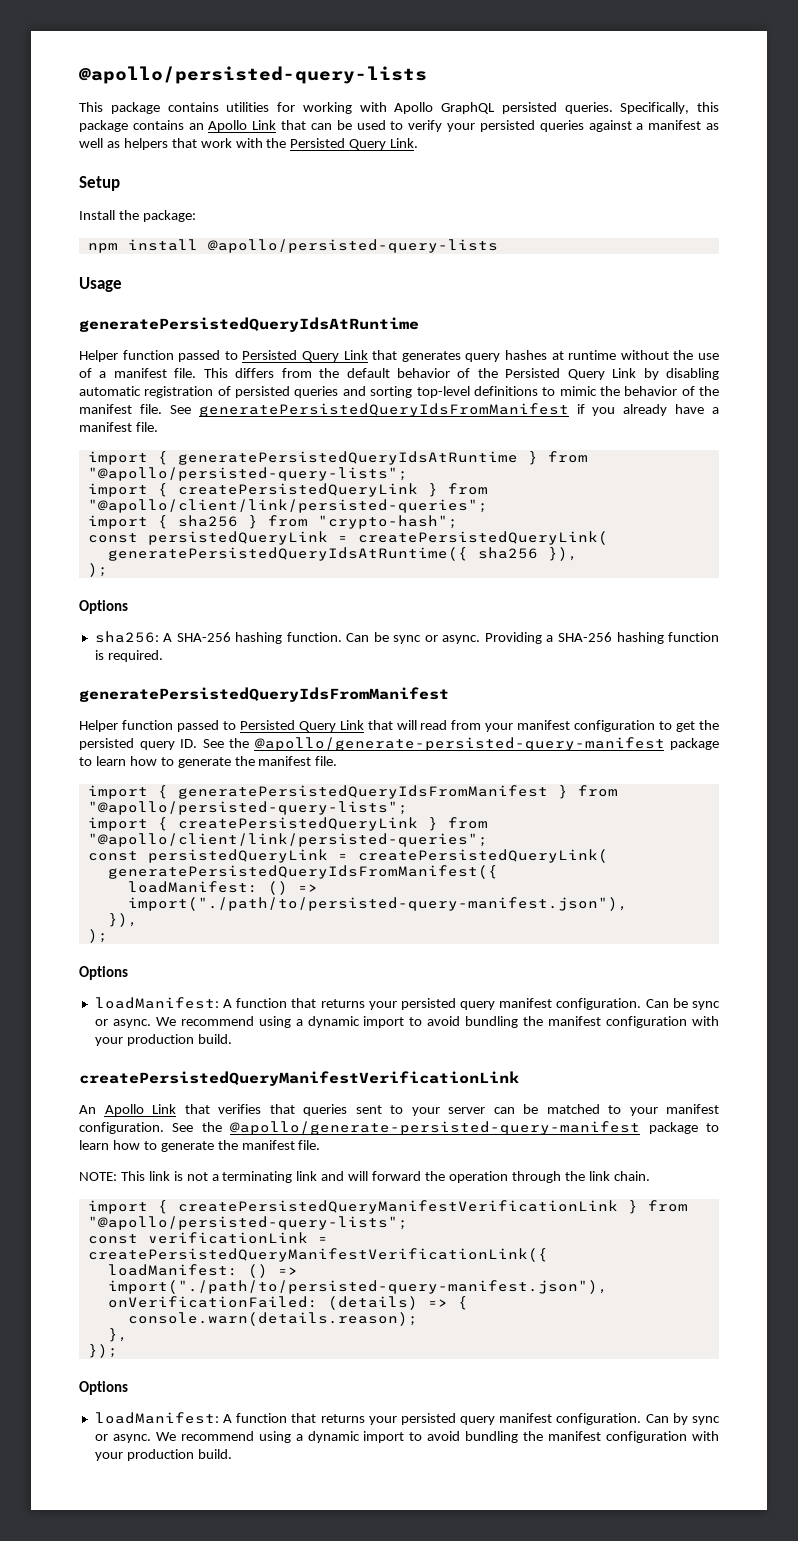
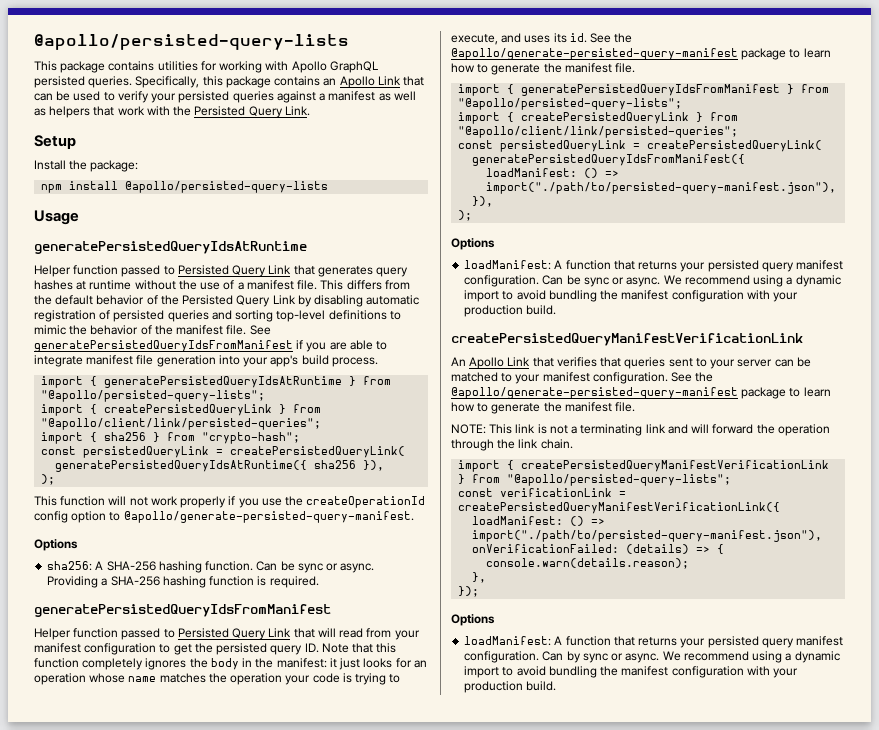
- See generatePersistedQueryIdsFromManifest if you already have a manifest file.
+ See generatePersistedQueryIdsFromManifest if you are able to integrate manifest file generation into your app's build process.
+ This function will not work properly if you use the createOperationId config option to @apollo/generate-persisted-query-manifest.
- Helper function passed to Persisted Query Link that will read from your manifest configuration to get the persisted query ID. See the @apollo/generate-persisted-query-manifest package to learn how to generate the manifest file.
+ Helper function passed to Persisted Query Link that will read from your manifest configuration to get the persisted query ID. Note that this function completely ignores the body in the manifest: it just looks for an operation whose name matches the operation your code is trying to execute, and uses its id. See the @apollo/generate-persisted-query-manifest package to learn how to generate the manifest file.

